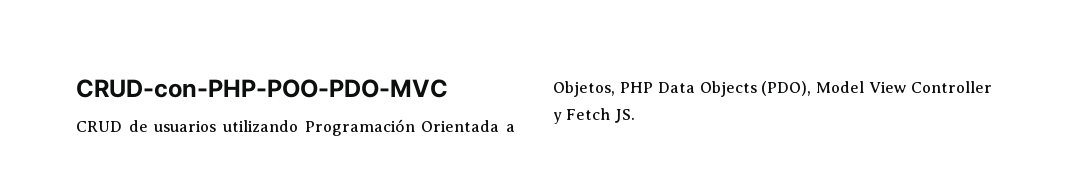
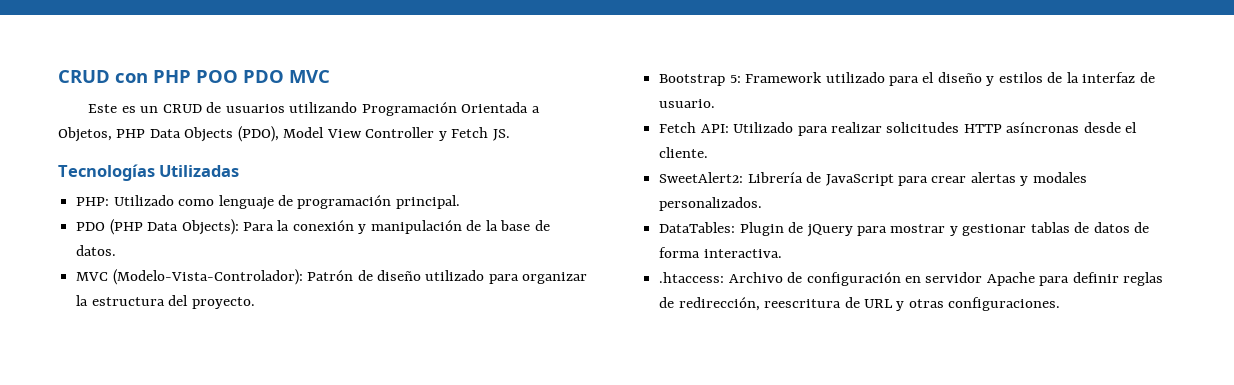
- CRUD-con-PHP-POO-PDO-MVC
- CRUD de usuarios utilizando Programación Orientada a Objetos, PHP Data Objects (PDO), Model View Controller y Fetch JS.
+ CRUD con PHP POO PDO MVC
+ Este es un CRUD de usuarios utilizando Programación Orientada a Objetos, PHP Data Objects (PDO), Model View Controller y Fetch JS.
+ Tecnologías Utilizadas
+ PHP: Utilizado como lenguaje de programación principal.
+ PDO (PHP Data Objects): Para la conexión y manipulación de la base de datos.
+ MVC (Modelo-Vista-Controlador): Patrón de diseño utilizado para organizar la estructura del proyecto.
+ Bootstrap 5: Framework utilizado para el diseño y estilos de la interfaz de usuario.
+ Fetch API: Utilizado para realizar solicitudes HTTP asíncronas desde el cliente.
+ SweetAlert2: Librería de JavaScript para crear alertas y modales personalizados.
+ DataTables: Plugin de jQuery para mostrar y gestionar tablas de datos de forma interactiva.
+ .htaccess: Archivo de configuración en servidor Apache para definir reglas de redirección, reescritura de URL y otras configuraciones.

